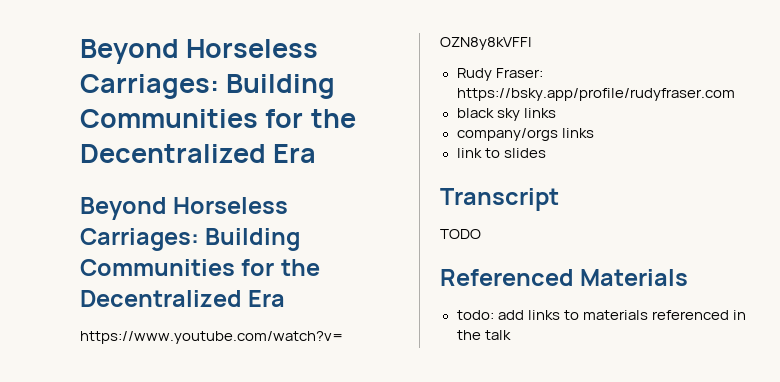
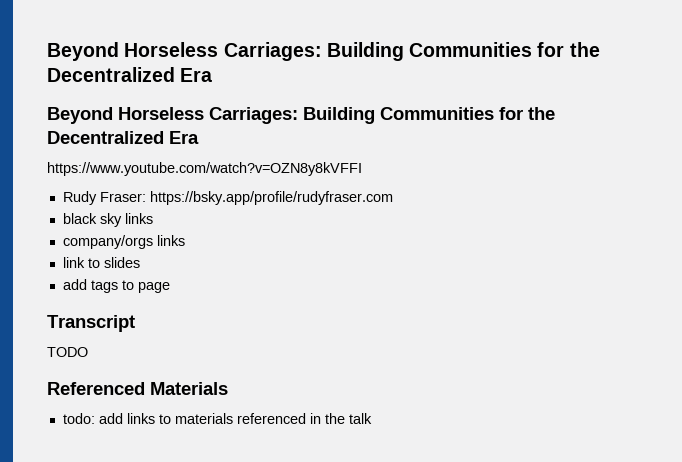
+ add tags to page

